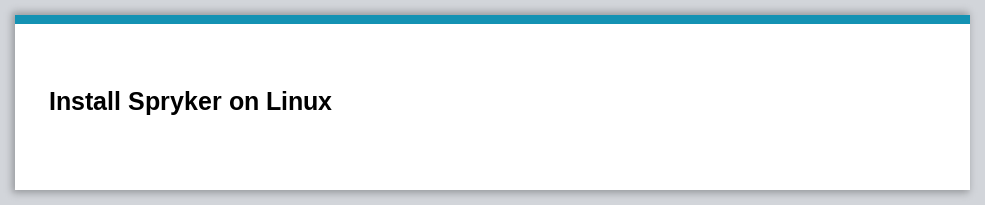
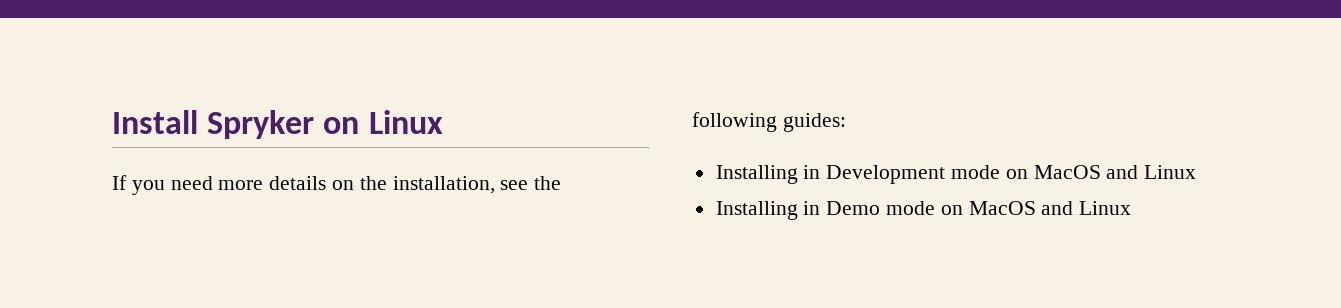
+ If you need more details on the installation, see the following guides:
+ Installing in Development mode on MacOS and Linux
+ Installing in Demo mode on MacOS and Linux

